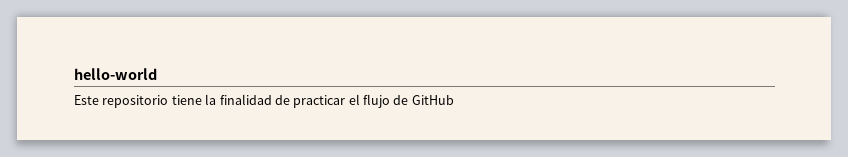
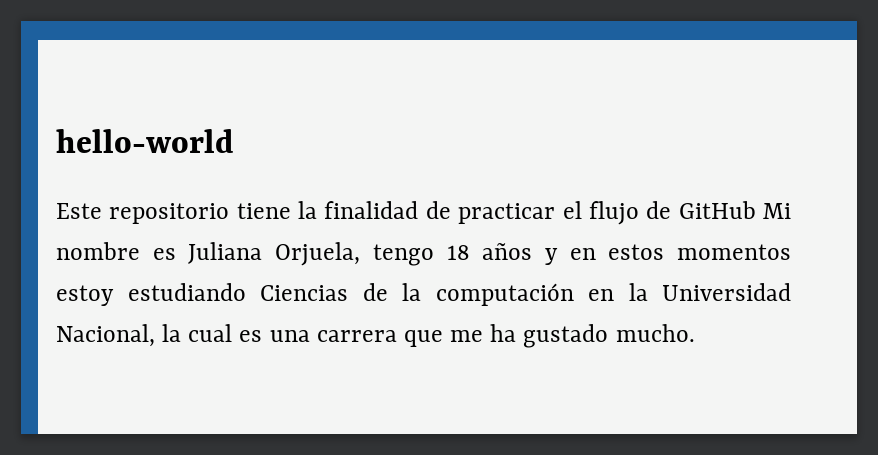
- Este repositorio tiene la finalidad de practicar el flujo de GitHub
+ Este repositorio tiene la finalidad de practicar el flujo de GitHub Mi nombre es Juliana Orjuela, tengo 18 años y en estos momentos estoy estudiando Ciencias de la computación en la Universidad Nacional, la cual es una carrera que me ha gustado mucho.

